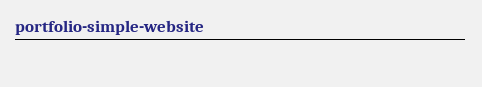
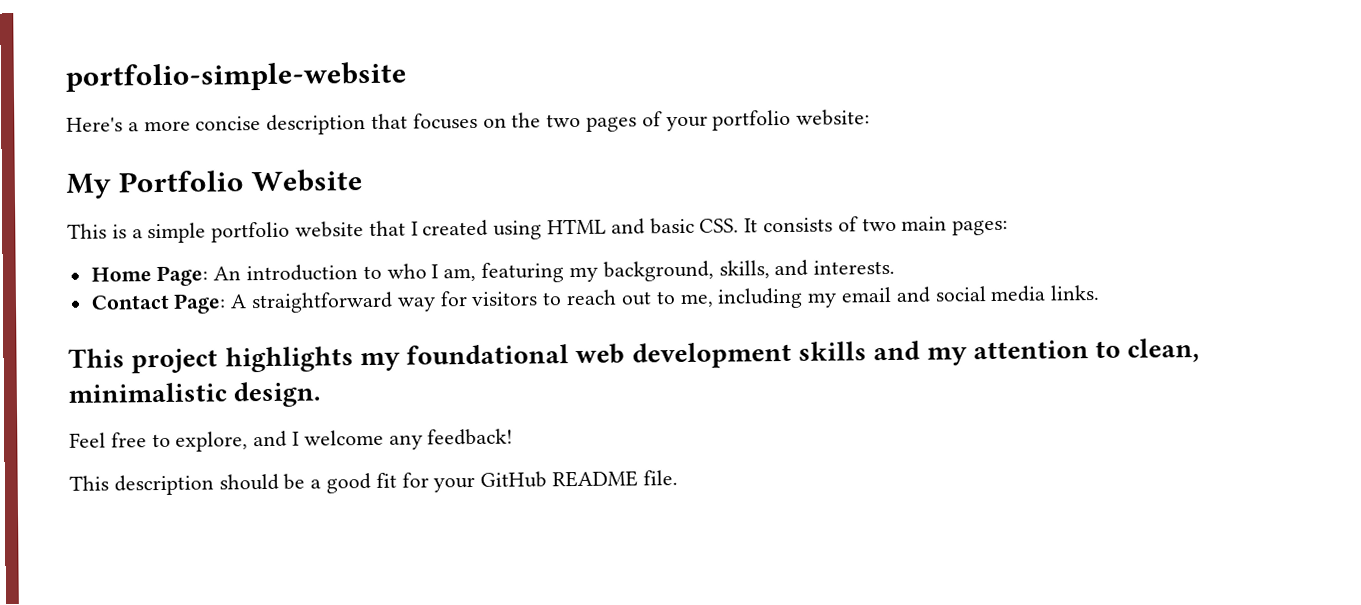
+ Here's a more concise description that focuses on the two pages of your portfolio website:
+ My Portfolio Website
+ This is a simple portfolio website that I created using HTML and basic CSS. It consists of two main pages:
+ Home Page: An introduction to who I am, featuring my background, skills, and interests.
+ Contact Page: A straightforward way for visitors to reach out to me, including my email and social media links.
+ This project highlights my foundational web development skills and my attention to clean, minimalistic design.
+ Feel free to explore, and I welcome any feedback!
+ This description should be a good fit for your GitHub README file.

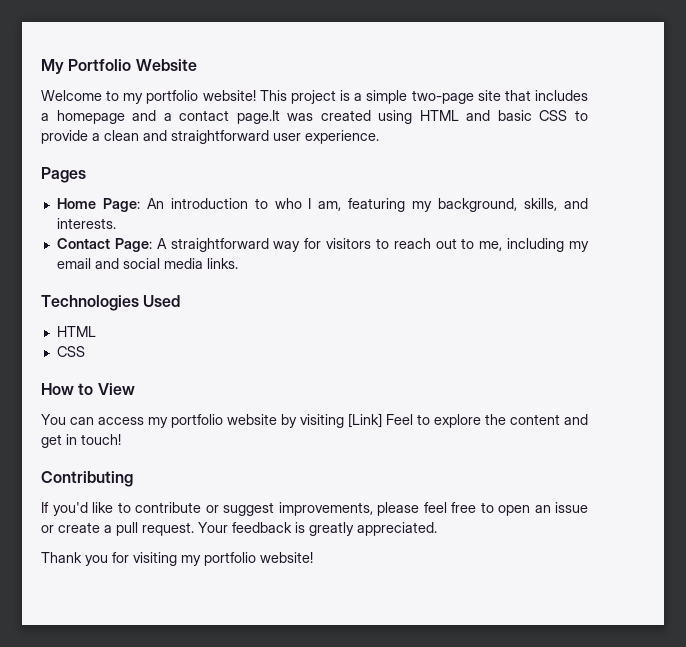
- portfolio-simple-website
- Here's a more concise description that focuses on the two pages of your portfolio website:
  My Portfolio Website
- This is a simple portfolio website that I created using HTML and basic CSS. It consists of two main pages:
+ Welcome to my portfolio website! This project is a simple two-page site that includes a homepage and a contact page.It was created using HTML and basic CSS to provide a clean and straightforward user experience.
+ Pages
- This project highlights my foundational web development skills and my attention to clean, minimalistic design.
- Feel free to explore, and I welcome any feedback!
- This description should be a good fit for your GitHub README file.
+ Technologies Used
+ HTML
+ CSS
+ How to View
+ You can access my portfolio website by visiting [Link] Feel to explore the content and get in touch!
+ Contributing
+ If you'd like to contribute or suggest improvements, please feel free to open an issue or create a pull request. Your feedback is greatly appreciated.
+ Thank you for visiting my portfolio website!

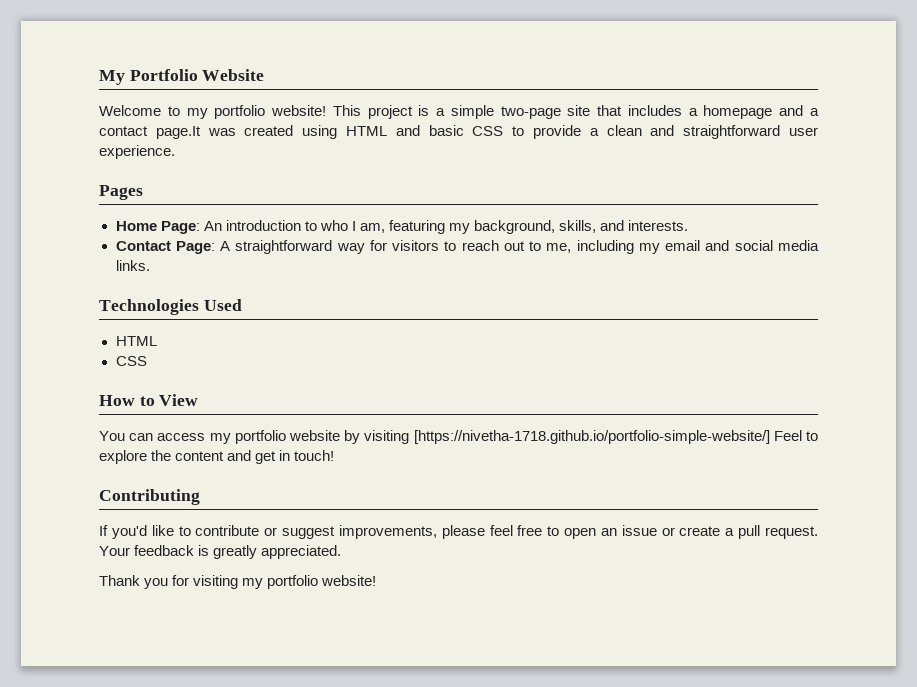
- You can access my portfolio website by visiting [Link] Feel to explore the content and get in touch!
+ You can access my portfolio website by visiting [https://nivetha-1718.github.io/portfolio-simple-website/] Feel to explore the content and get in touch!

